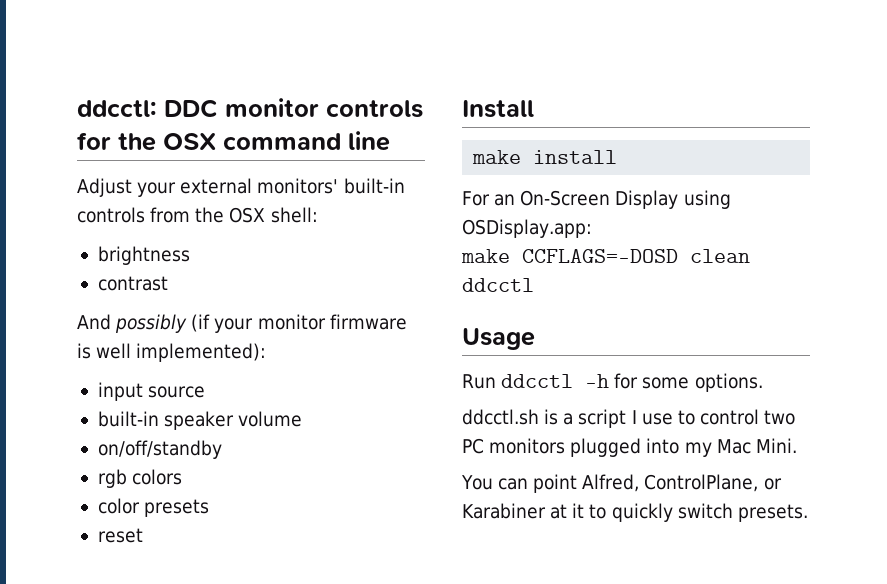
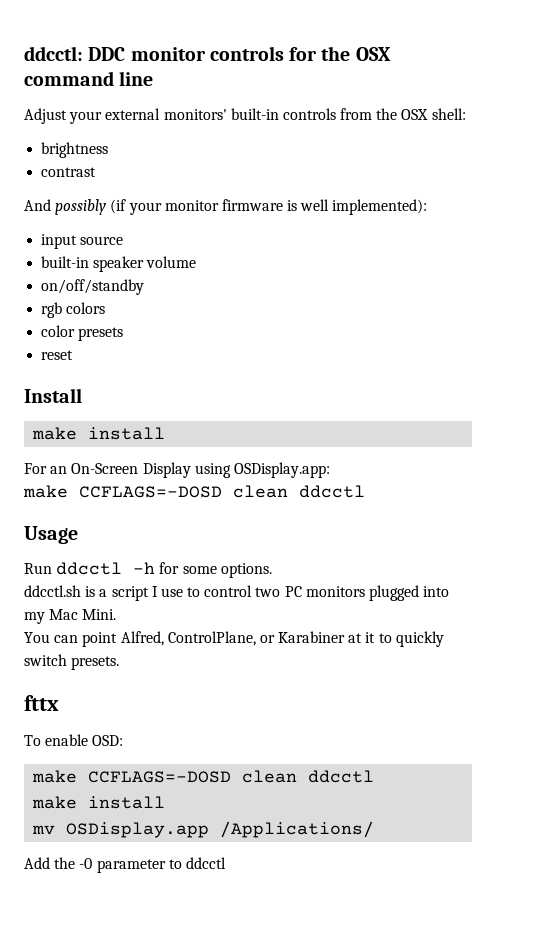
+ fttx
+ To enable OSD:
+ make CCFLAGS=-DOSD clean ddcctl
+ make install
+ mv OSDisplay.app /Applications/
+ Add the -0 parameter to ddcctl

